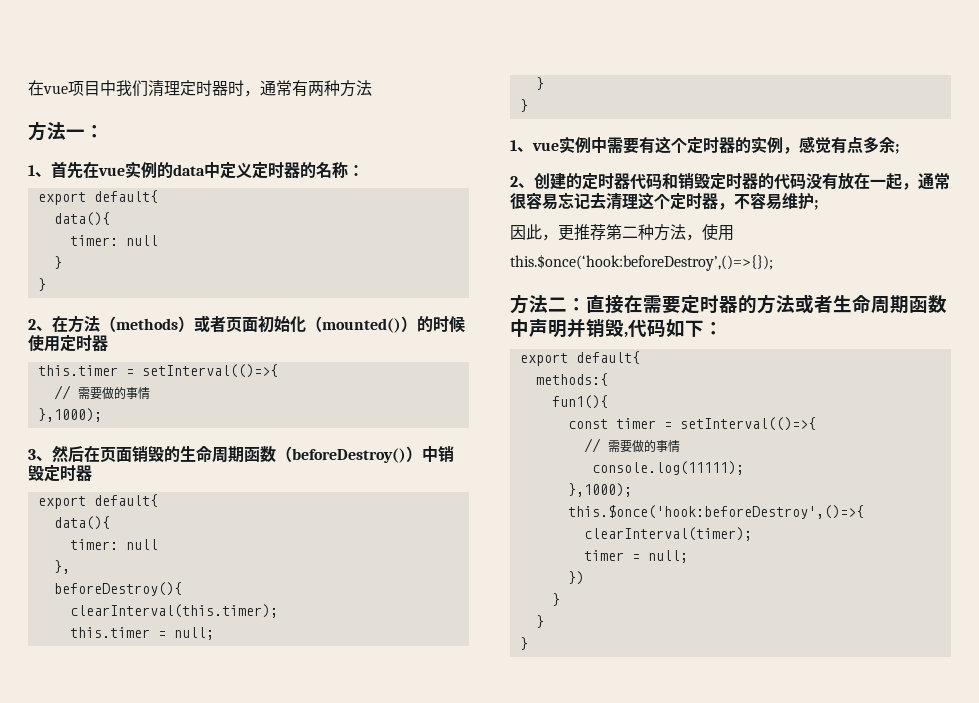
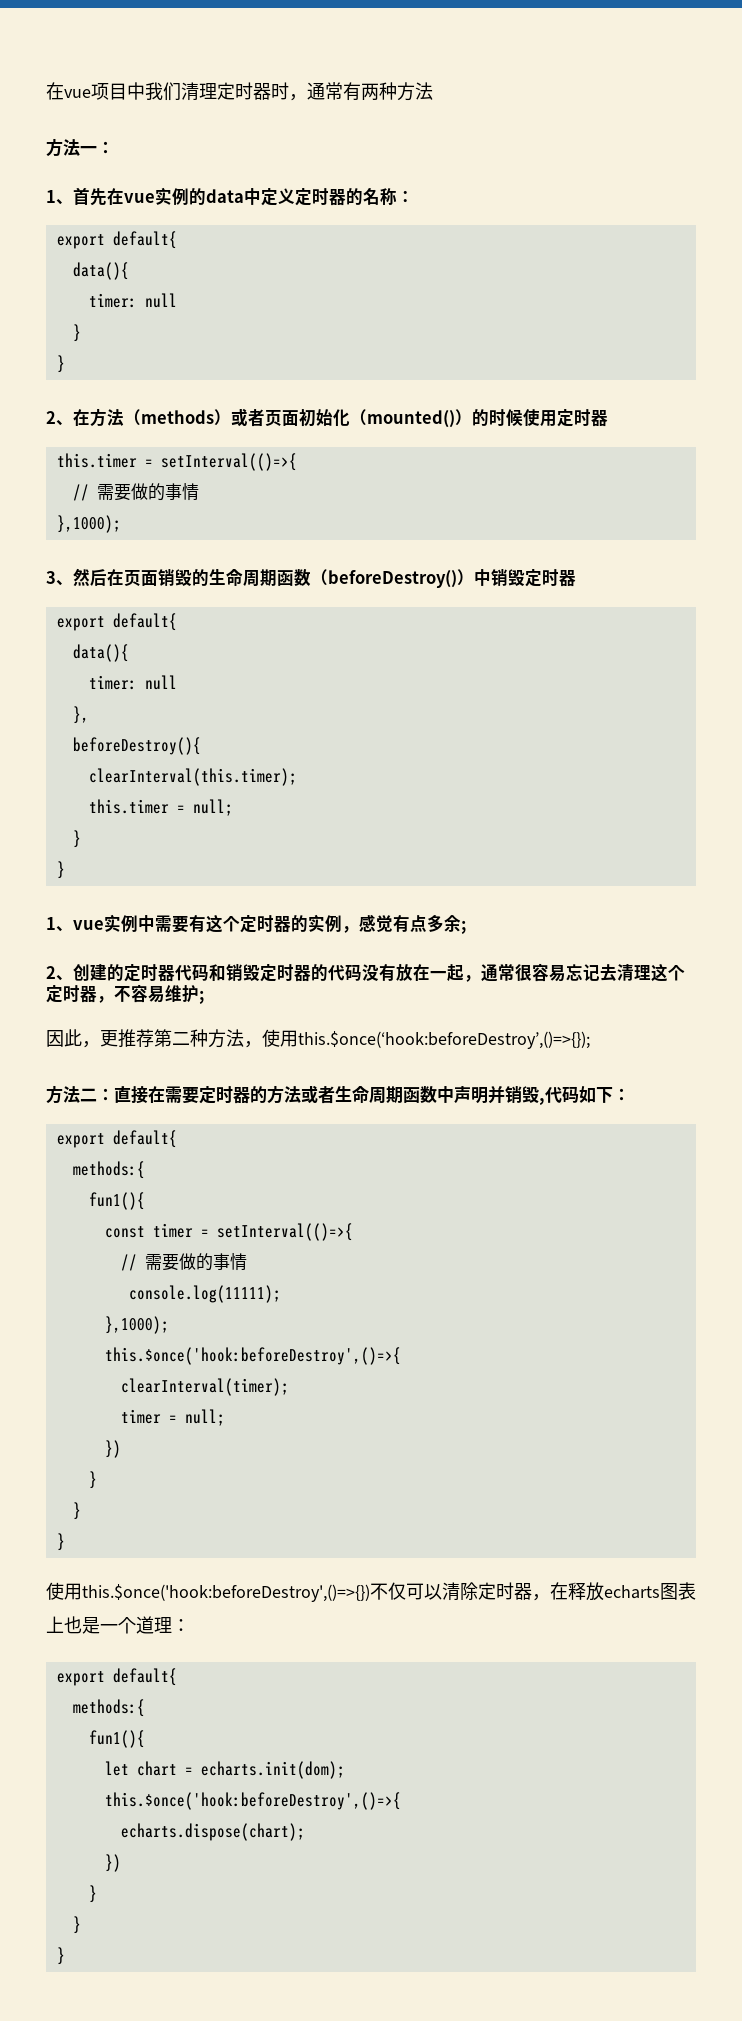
+ 使用this.$once('hook:beforeDestroy',()=>{})不仅可以清除定时器，在释放echarts图表上也是一个道理：
+ export default{
+ methods:{
+ fun1(){
+ let chart = echarts.init(dom);
+ this.$once('hook:beforeDestroy',()=>{
+ echarts.dispose(chart);
+ })
+ }
+ }
+ }

